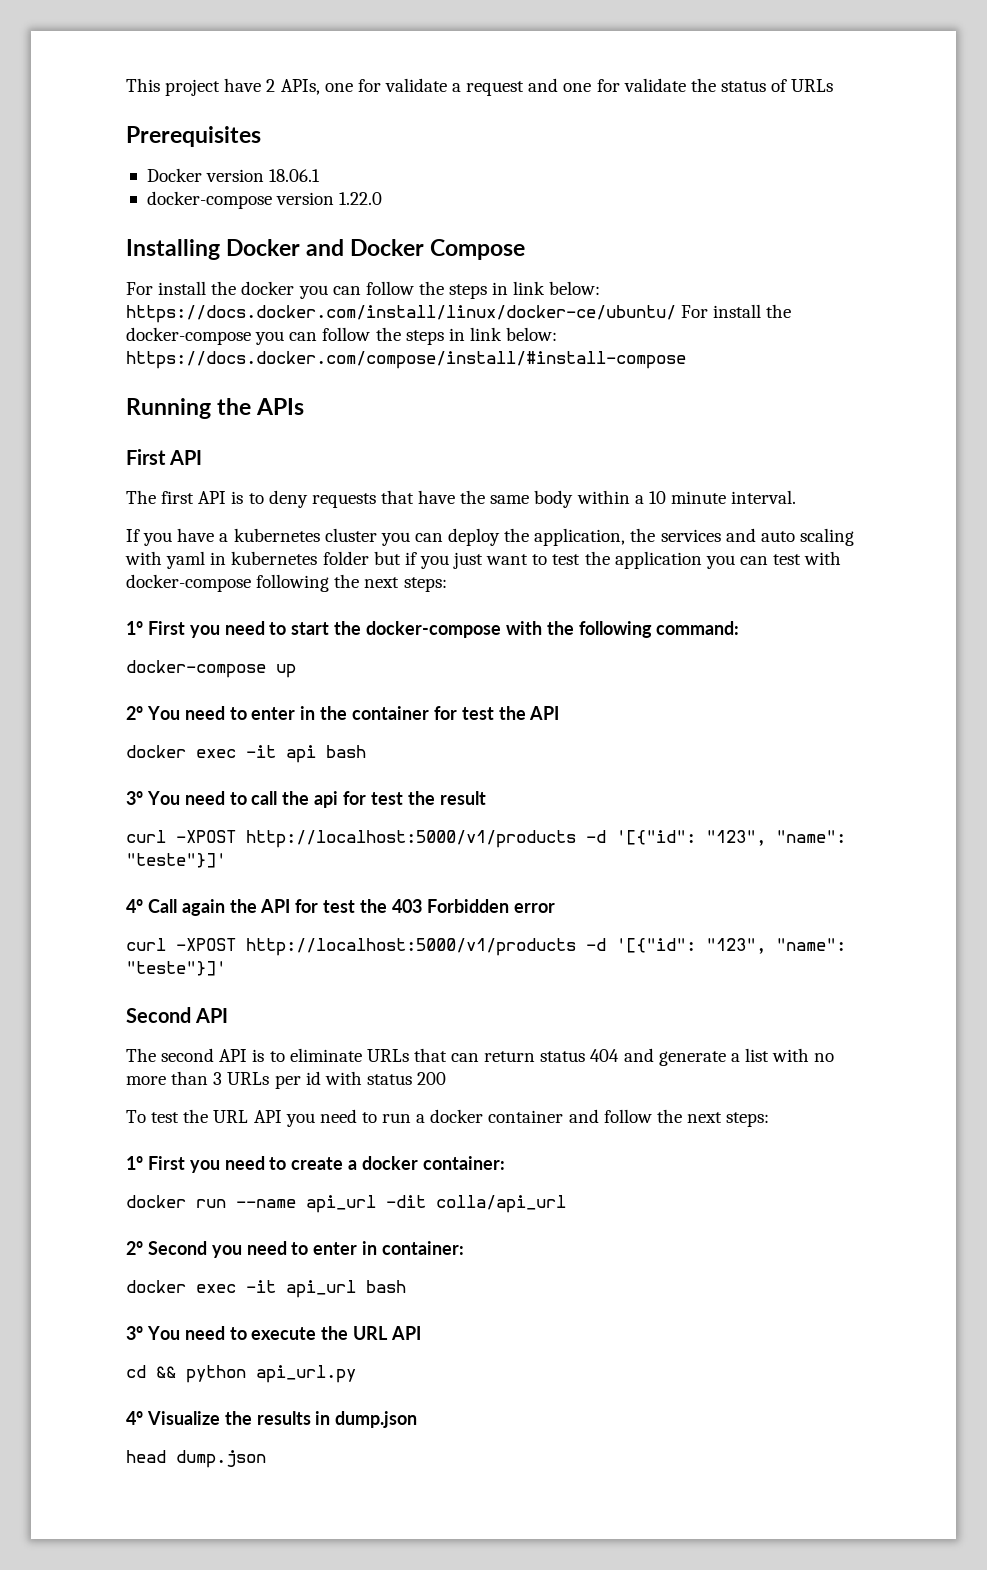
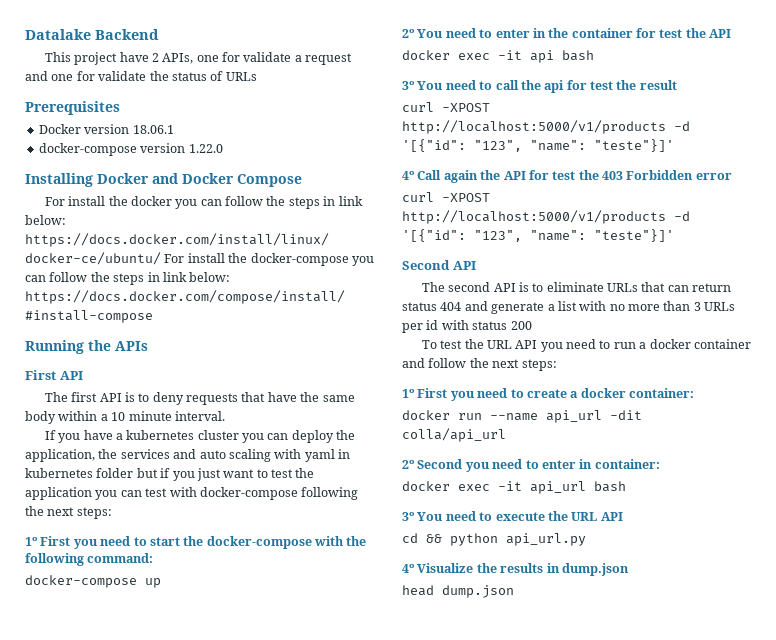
+ Datalake Backend

